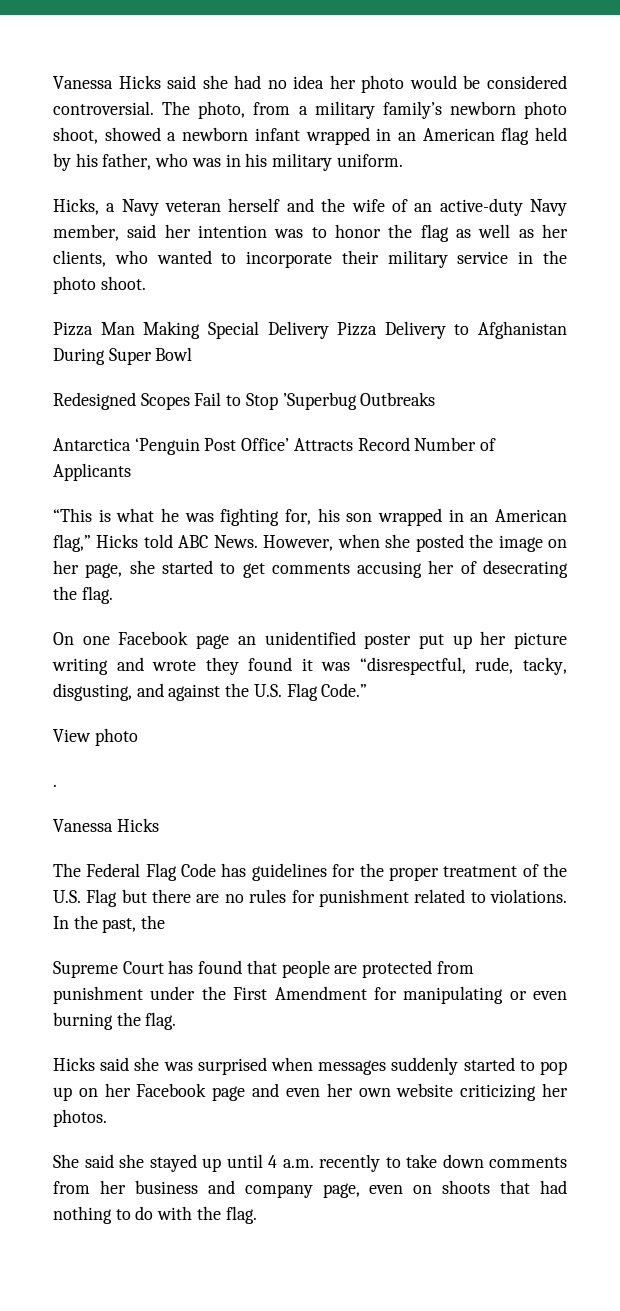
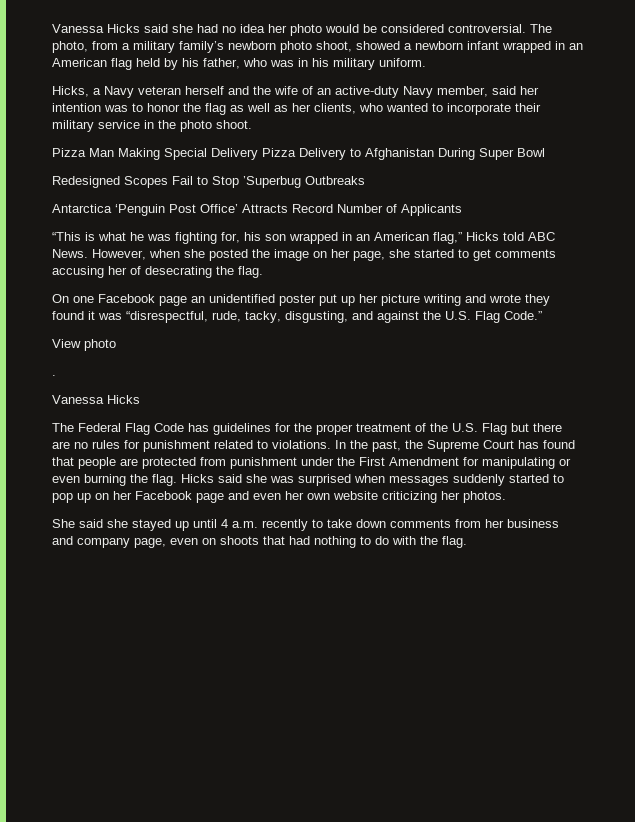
- In the past, the
- Supreme Court has found that people are protected from punishment under the First Amendment for manipulating or even burning the flag.
- Hicks said she was surprised when messages suddenly started to pop up on her Facebook page and even her own website criticizing her photos.
+ In the past, the Supreme Court has found that people are protected from punishment under the First Amendment for manipulating or even burning the flag. Hicks said she was surprised when messages suddenly started to pop up on her Facebook page and even her own website criticizing her photos.

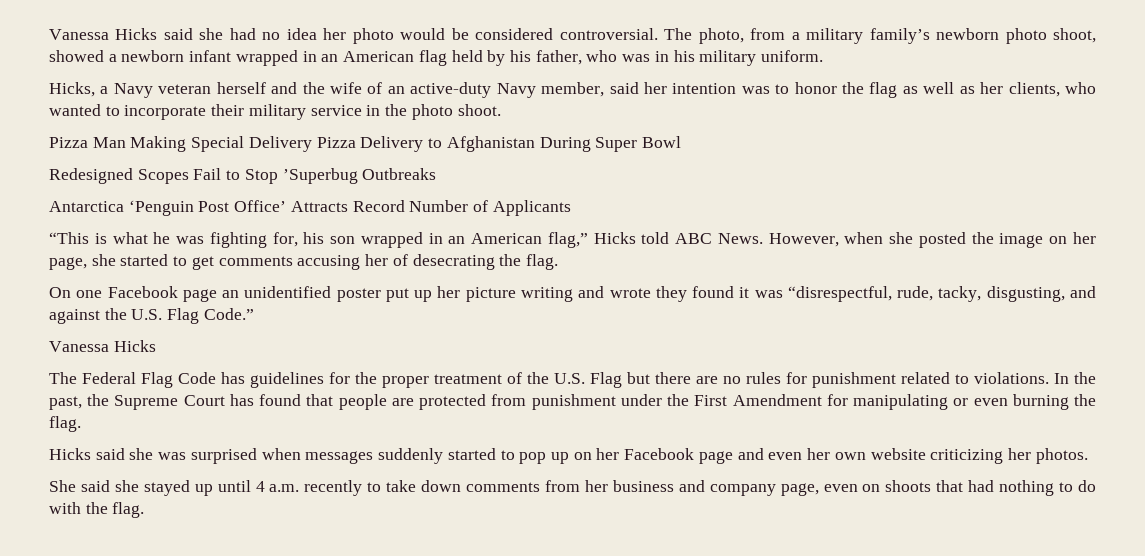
- View photo
- .
- In the past, the Supreme Court has found that people are protected from punishment under the First Amendment for manipulating or even burning the flag. Hicks said she was surprised when messages suddenly started to pop up on her Facebook page and even her own website criticizing her photos.
+ In the past, the Supreme Court has found that people are protected from punishment under the First Amendment for manipulating or even burning the flag.
+ Hicks said she was surprised when messages suddenly started to pop up on her Facebook page and even her own website criticizing her photos.

